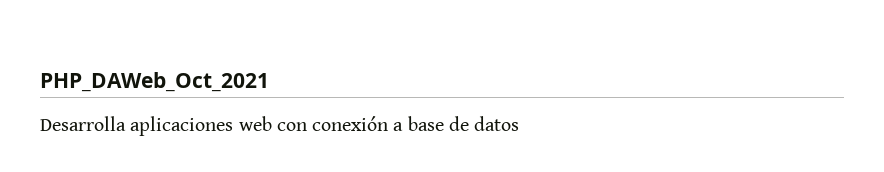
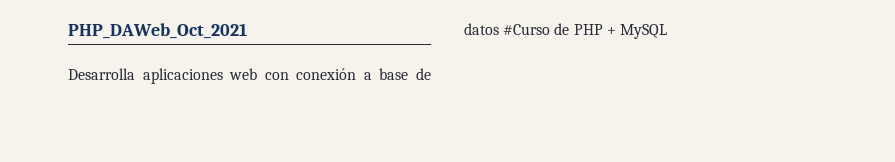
- Desarrolla aplicaciones web con conexión a base de datos
+ Desarrolla aplicaciones web con conexión a base de datos #Curso de PHP + MySQL

